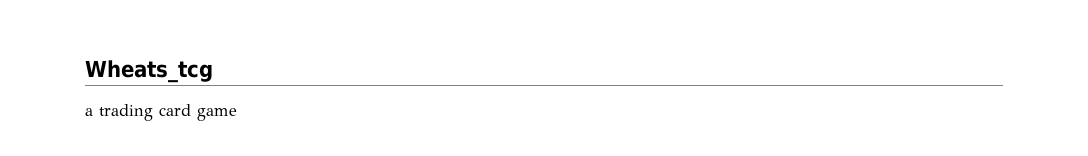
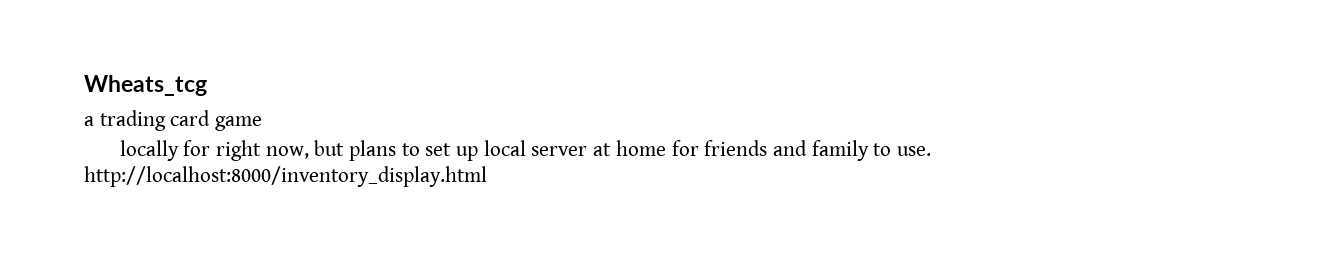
+ locally for right now, but plans to set up local server at home for friends and family to use. http://localhost:8000/inventory_display.html

